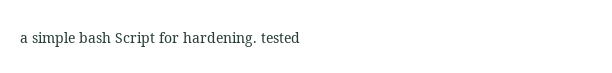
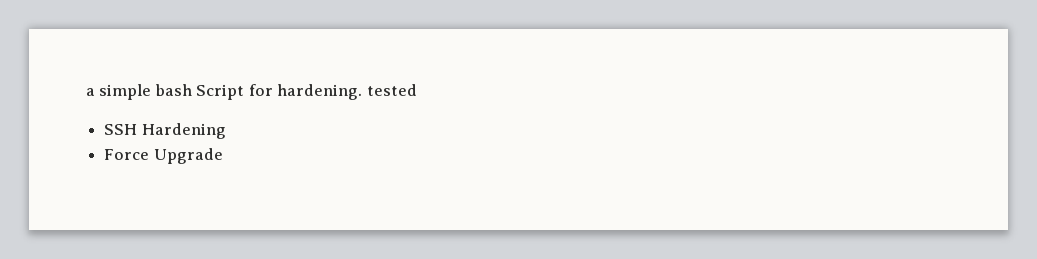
+ SSH Hardening
+ Force Upgrade

